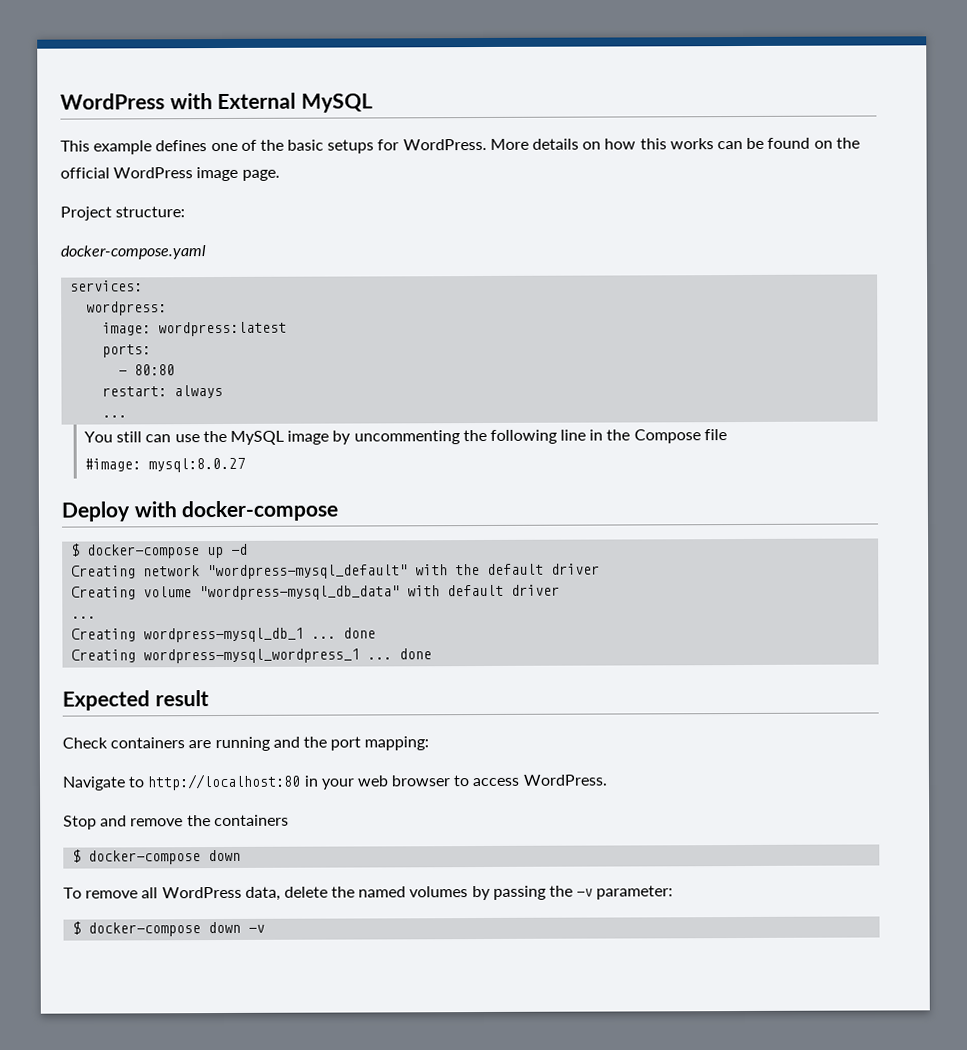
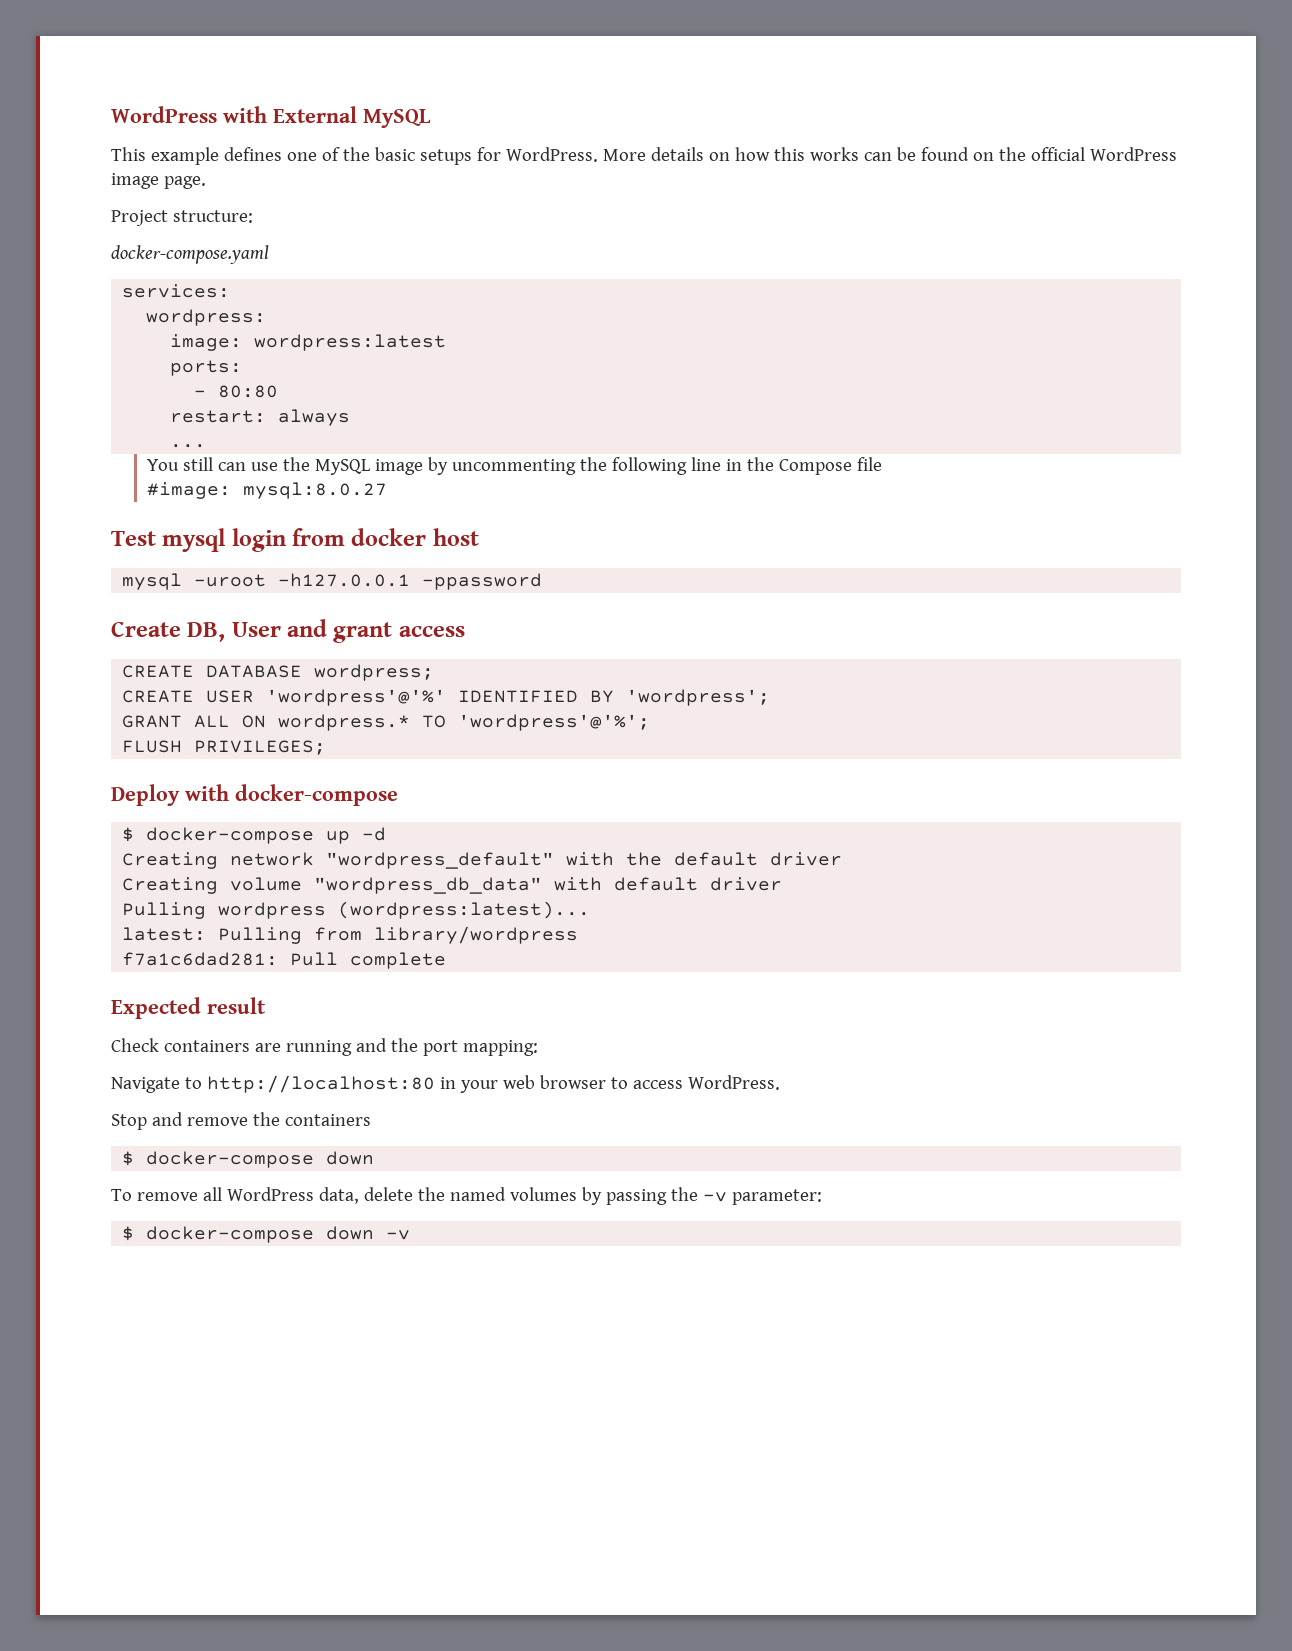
+ Test mysql login from docker host
+ mysql -uroot -h127.0.0.1 -ppassword
+ Create DB, User and grant access
+ CREATE DATABASE wordpress;
+ CREATE USER 'wordpress'@'%' IDENTIFIED BY 'wordpress';
+ GRANT ALL ON wordpress.* TO 'wordpress'@'%';
+ FLUSH PRIVILEGES;
- Creating network "wordpress-mysql_default" with the default driver
+ Creating network "wordpress_default" with the default driver
- Creating volume "wordpress-mysql_db_data" with default driver
- ...
- Creating wordpress-mysql_db_1 ... done
- Creating wordpress-mysql_wordpress_1 ... done
+ Creating volume "wordpress_db_data" with default driver
+ Pulling wordpress (wordpress:latest)...
+ latest: Pulling from library/wordpress
+ f7a1c6dad281: Pull complete

